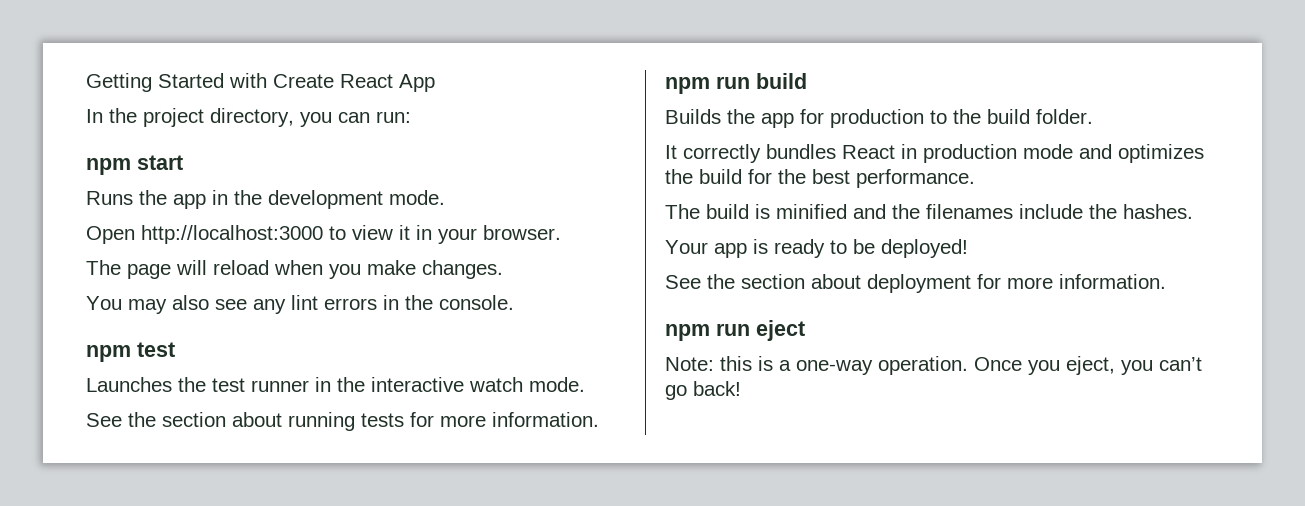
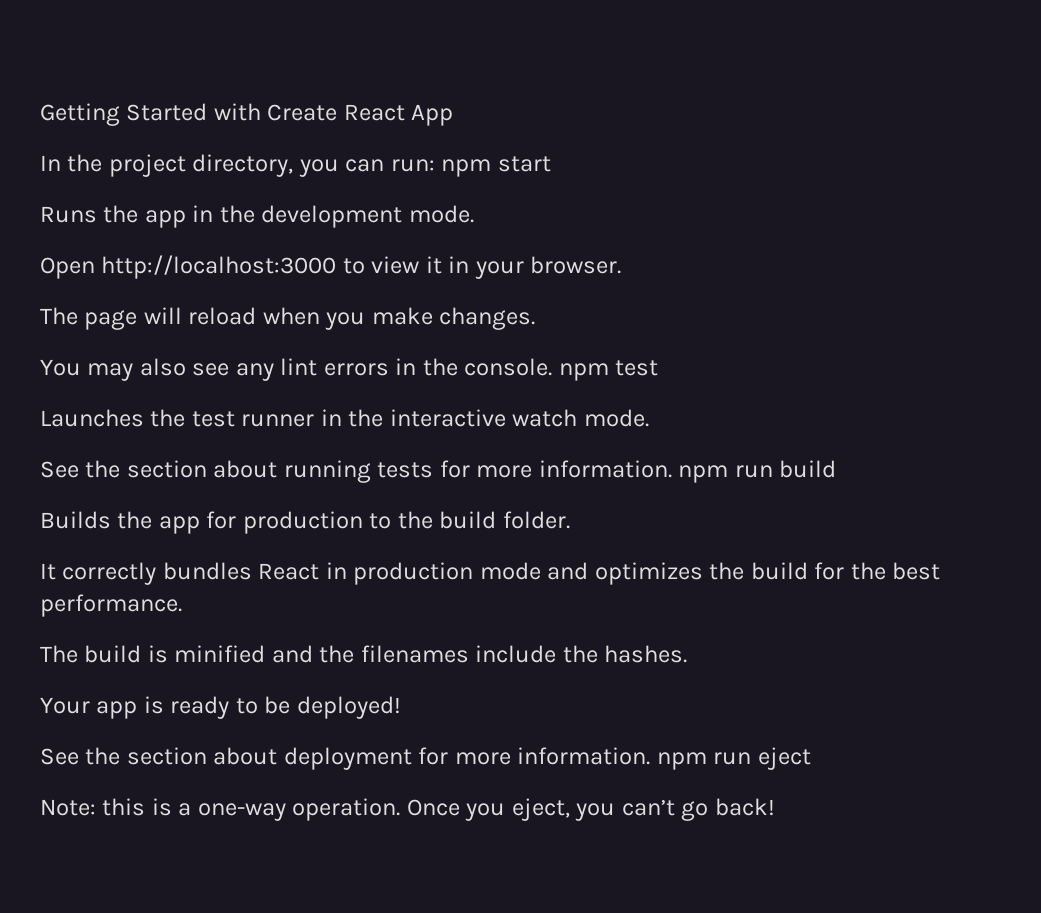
- In the project directory, you can run:
- npm start
+ In the project directory, you can run: npm start
- You may also see any lint errors in the console.
- npm test
+ You may also see any lint errors in the console. npm test
- See the section about running tests for more information.
- npm run build
+ See the section about running tests for more information. npm run build
- See the section about deployment for more information.
- npm run eject
+ See the section about deployment for more information. npm run eject

